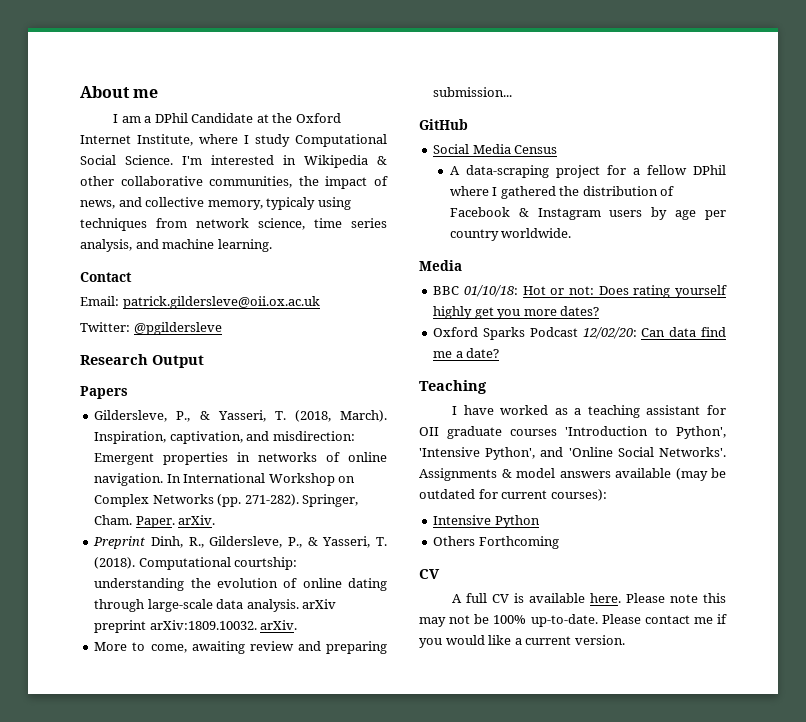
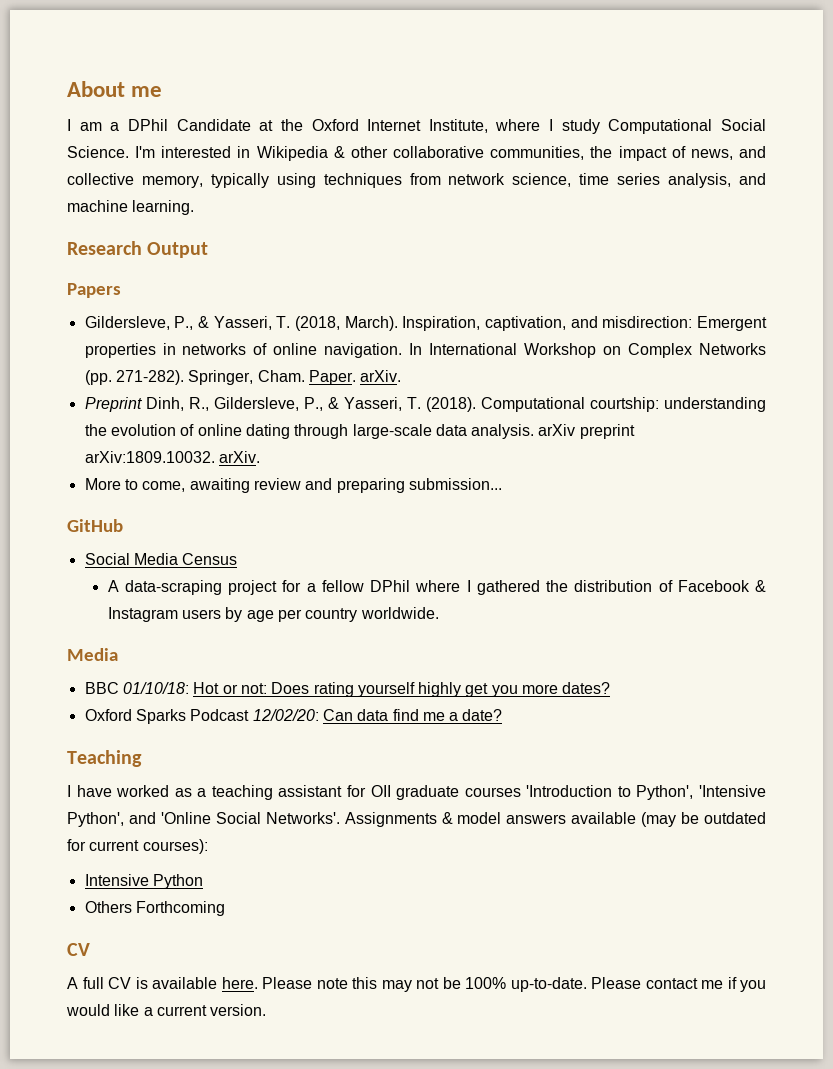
- I'm interested in Wikipedia & other collaborative communities, the impact of news, and collective memory, typicaly using techniques from network science, time series analysis, and machine learning.
+ I'm interested in Wikipedia & other collaborative communities, the impact of news, and collective memory, typically using techniques from network science, time series analysis, and machine learning.
- Contact
- Email: patrick.gildersleve@oii.ox.ac.uk
- Twitter: @pgildersleve

